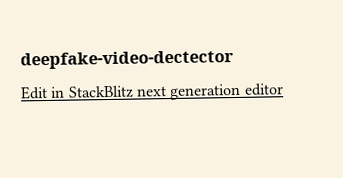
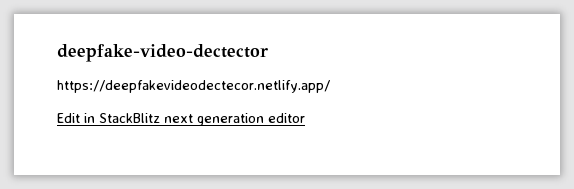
+ https://deepfakevideodectecor.netlify.app/

